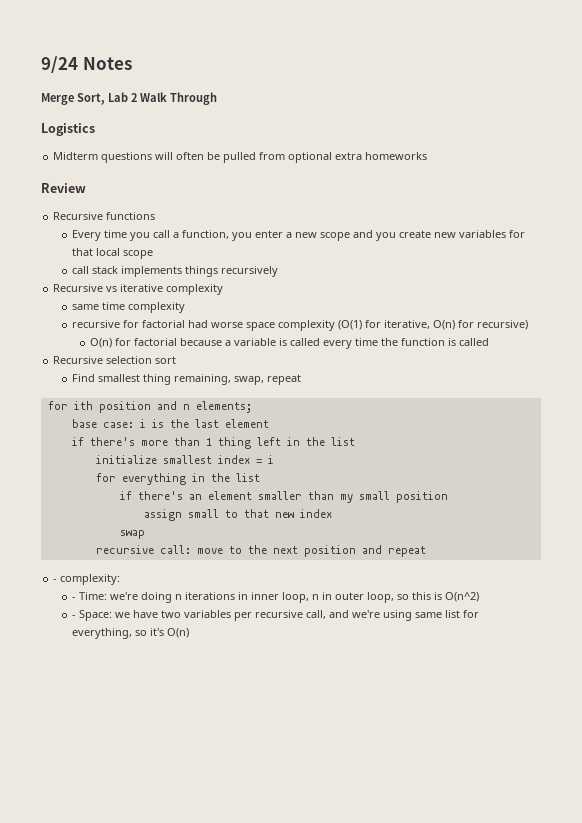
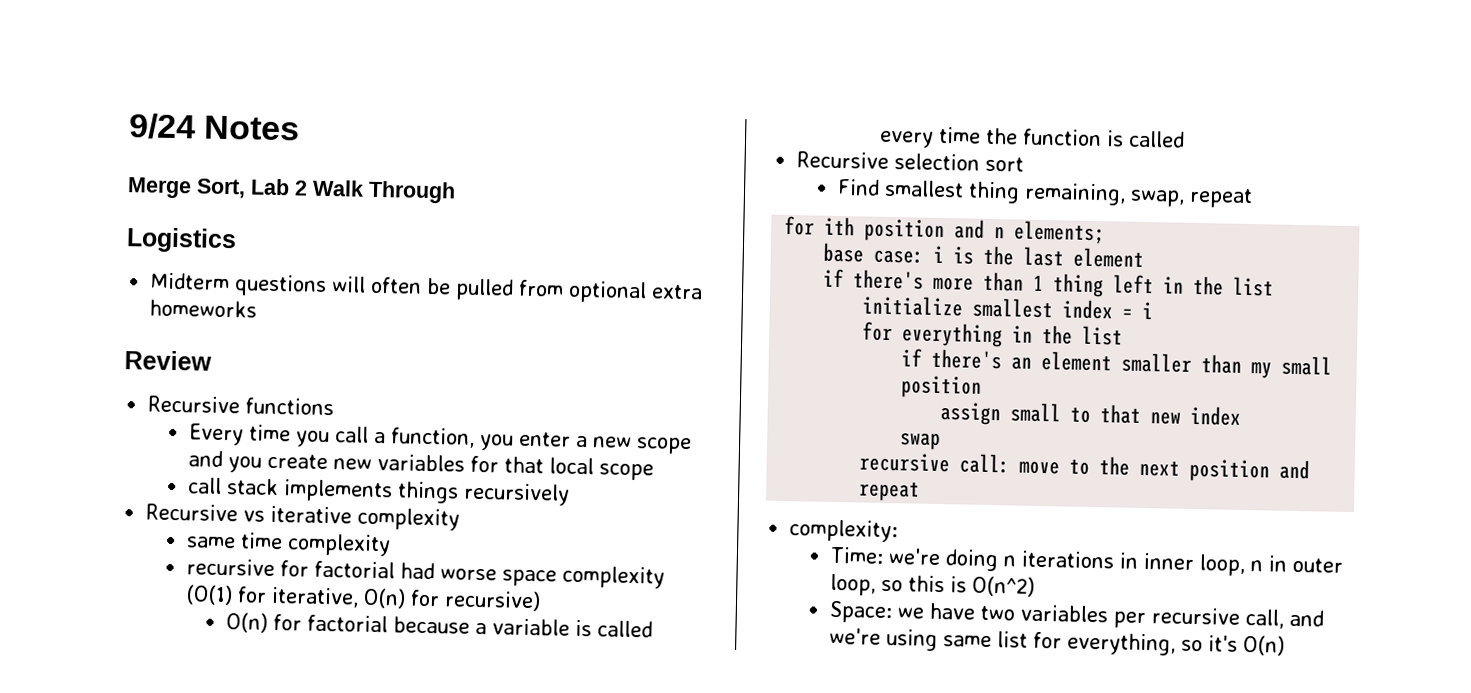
- - complexity:
+ complexity:
- - Time: we're doing n iterations in inner loop, n in outer loop, so this is O(n^2)
+ Time: we're doing n iterations in inner loop, n in outer loop, so this is O(n^2)
- - Space: we have two variables per recursive call, and we're using same list for everything, so it's O(n)
+ Space: we have two variables per recursive call, and we're using same list for everything, so it's O(n)

